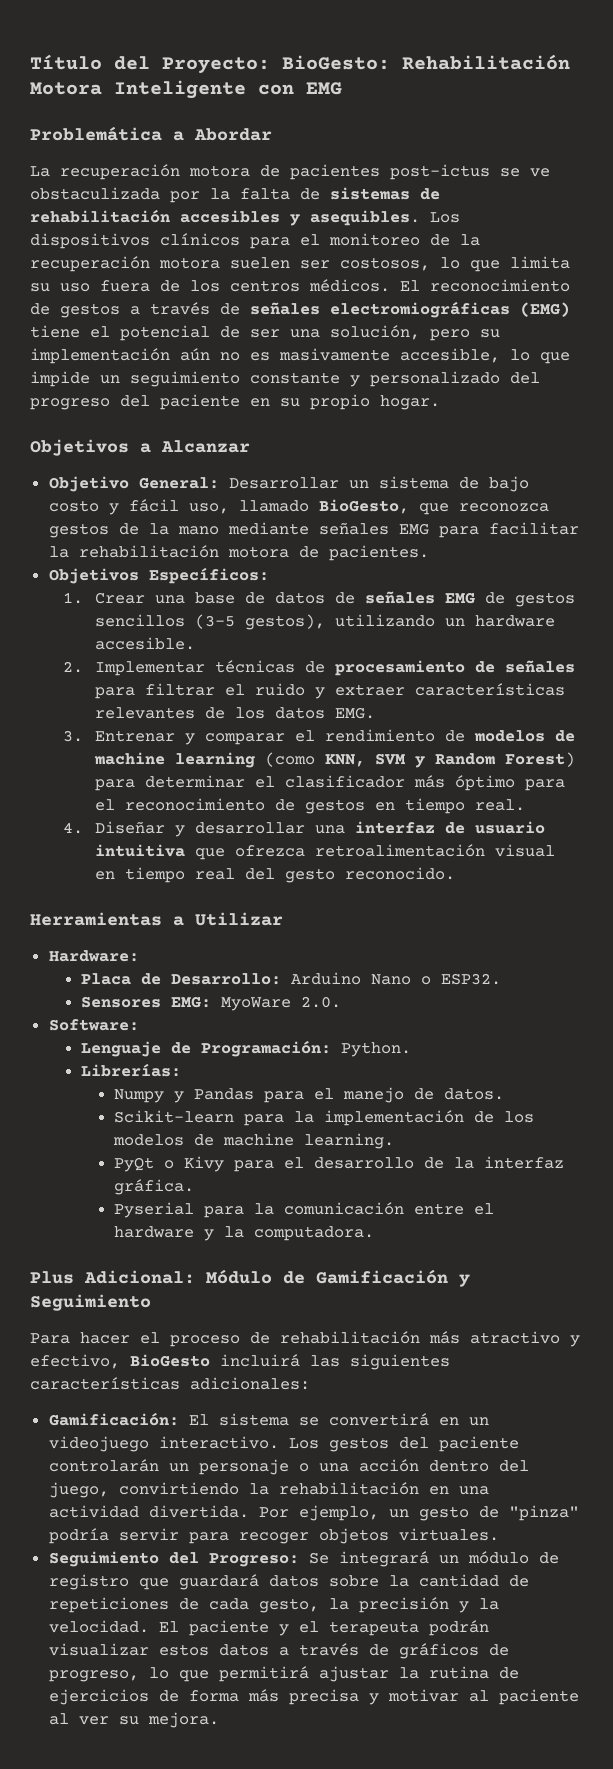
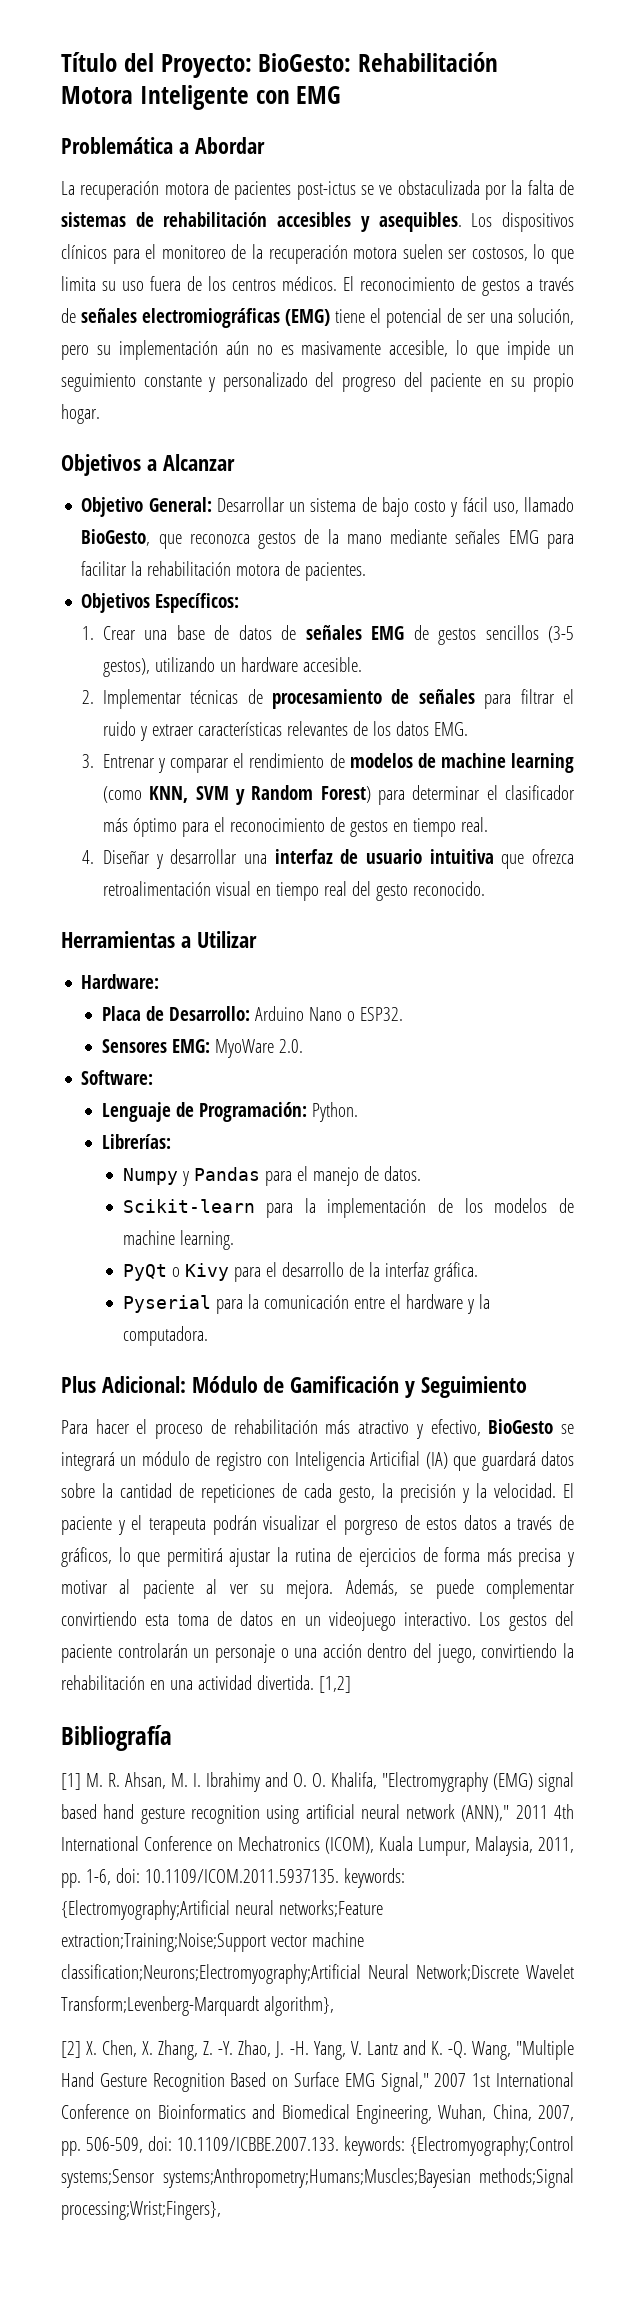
- Para hacer el proceso de rehabilitación más atractivo y efectivo, BioGesto incluirá las siguientes características adicionales:
- Gamificación: El sistema se convertirá en un videojuego interactivo.
+ Para hacer el proceso de rehabilitación más atractivo y efectivo, BioGesto se integrará un módulo de registro con Inteligencia Articifial (IA) que guardará datos sobre la cantidad de repeticiones de cada gesto, la precisión y la velocidad. El paciente y el terapeuta podrán visualizar el porgreso de estos datos a través de gráficos, lo que permitirá ajustar la rutina de ejercicios de forma más precisa y motivar al paciente al ver su mejora. Además, se puede complementar convirtiendo esta toma de datos en un videojuego interactivo.
- Por ejemplo, un gesto de "pinza" podría servir para recoger objetos virtuales.
- Seguimiento del Progreso: Se integrará un módulo de registro que guardará datos sobre la cantidad de repeticiones de cada gesto, la precisión y la velocidad. El paciente y el terapeuta podrán visualizar estos datos a través de gráficos de progreso, lo que permitirá ajustar la rutina de ejercicios de forma más precisa y motivar al paciente al ver su mejora.
+ [1,2]
+ Bibliografía
+ [1] M. R. Ahsan, M. I. Ibrahimy and O. O. Khalifa, "Electromygraphy (EMG) signal based hand gesture recognition using artificial neural network (ANN)," 2011 4th International Conference on Mechatronics (ICOM), Kuala Lumpur, Malaysia, 2011, pp. 1-6, doi: 10.1109/ICOM.2011.5937135. keywords: {Electromyography;Artificial neural networks;Feature extraction;Training;Noise;Support vector machine classification;Neurons;Electromyography;Artificial Neural Network;Discrete Wavelet Transform;Levenberg-Marquardt algorithm},
+ [2] X. Chen, X. Zhang, Z. -Y. Zhao, J. -H. Yang, V. Lantz and K. -Q. Wang, "Multiple Hand Gesture Recognition Based on Surface EMG Signal," 2007 1st International Conference on Bioinformatics and Biomedical Engineering, Wuhan, China, 2007, pp. 506-509, doi: 10.1109/ICBBE.2007.133. keywords: {Electromyography;Control systems;Sensor systems;Anthropometry;Humans;Muscles;Bayesian methods;Signal processing;Wrist;Fingers},

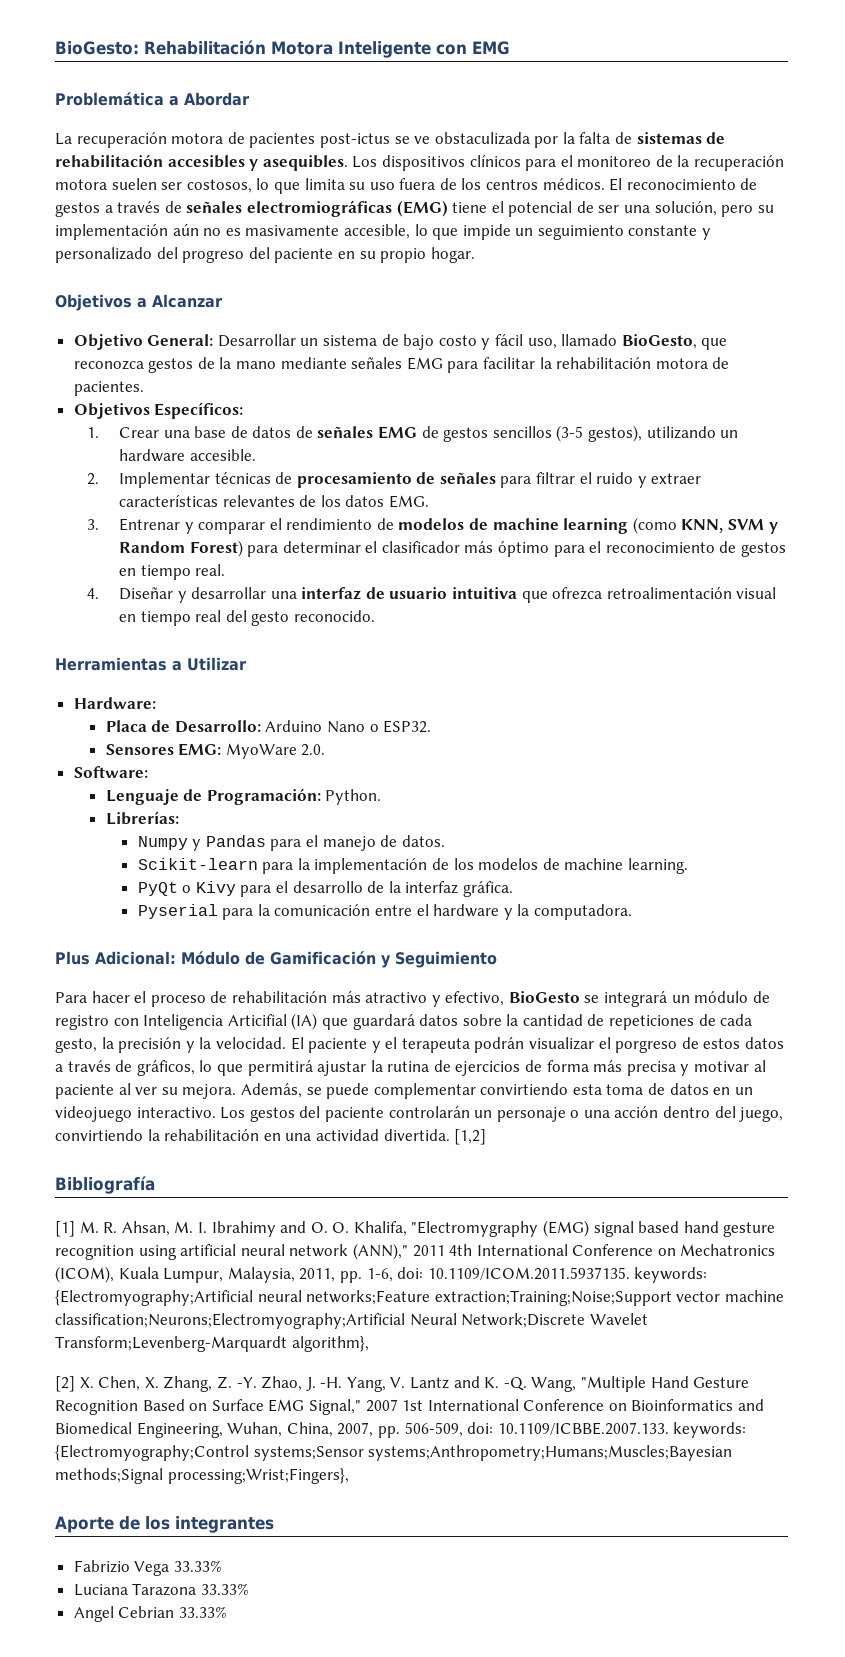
- Título del Proyecto: BioGesto: Rehabilitación Motora Inteligente con EMG
+ BioGesto: Rehabilitación Motora Inteligente con EMG
+ Aporte de los integrantes
+ Fabrizio Vega 33.33%
+ Luciana Tarazona 33.33%
+ Angel Cebrian 33.33%

